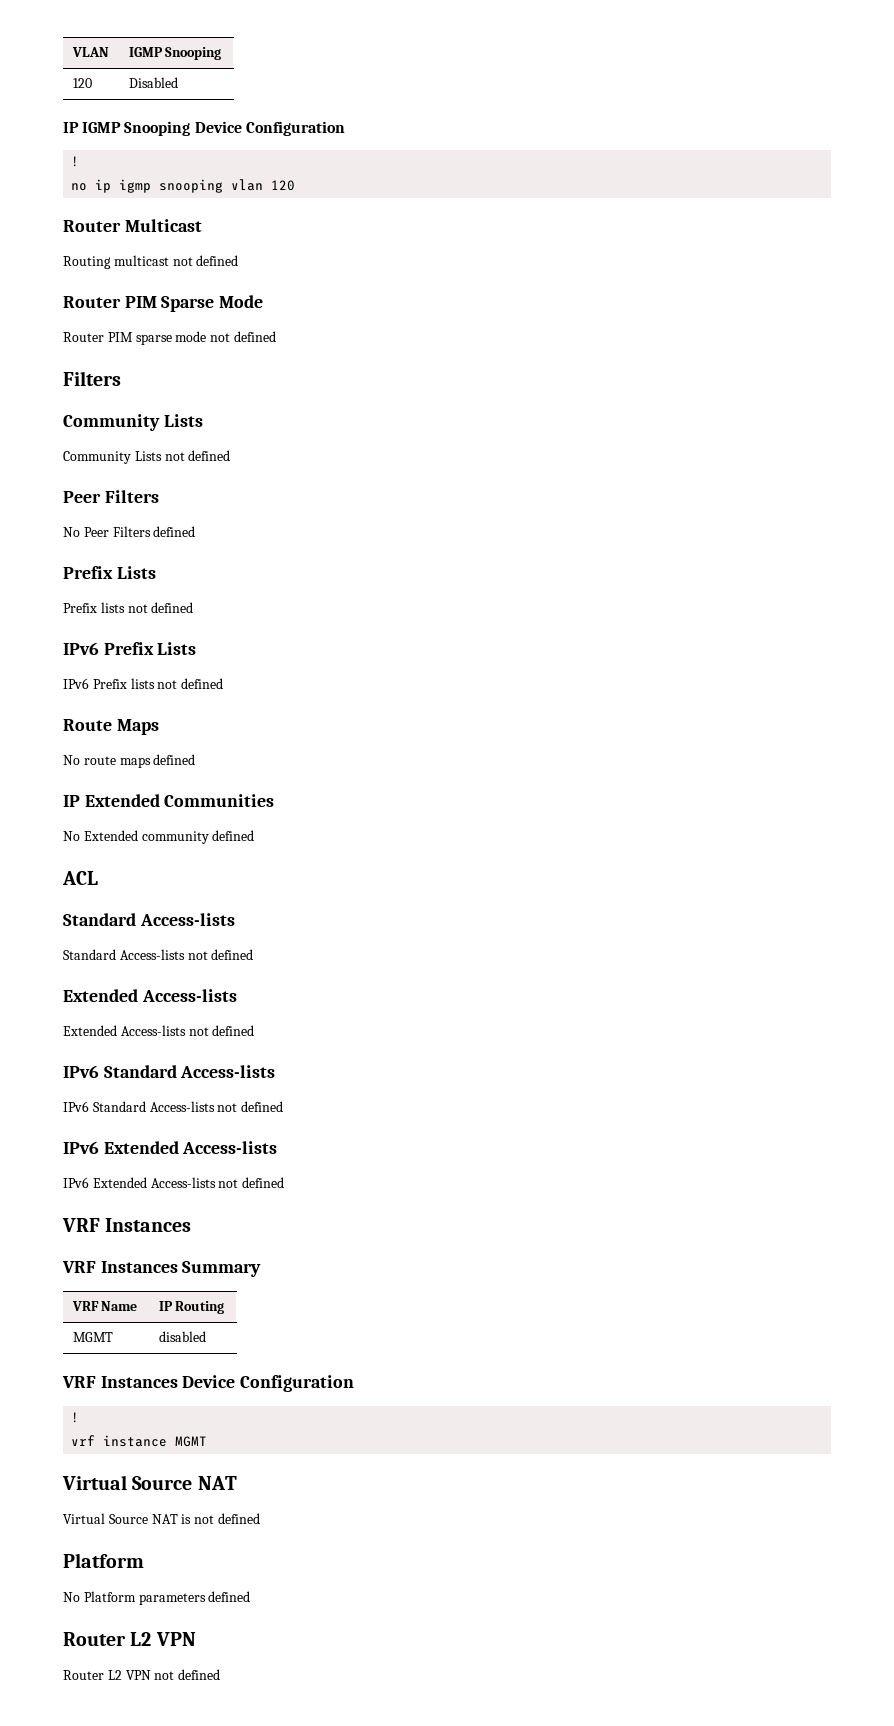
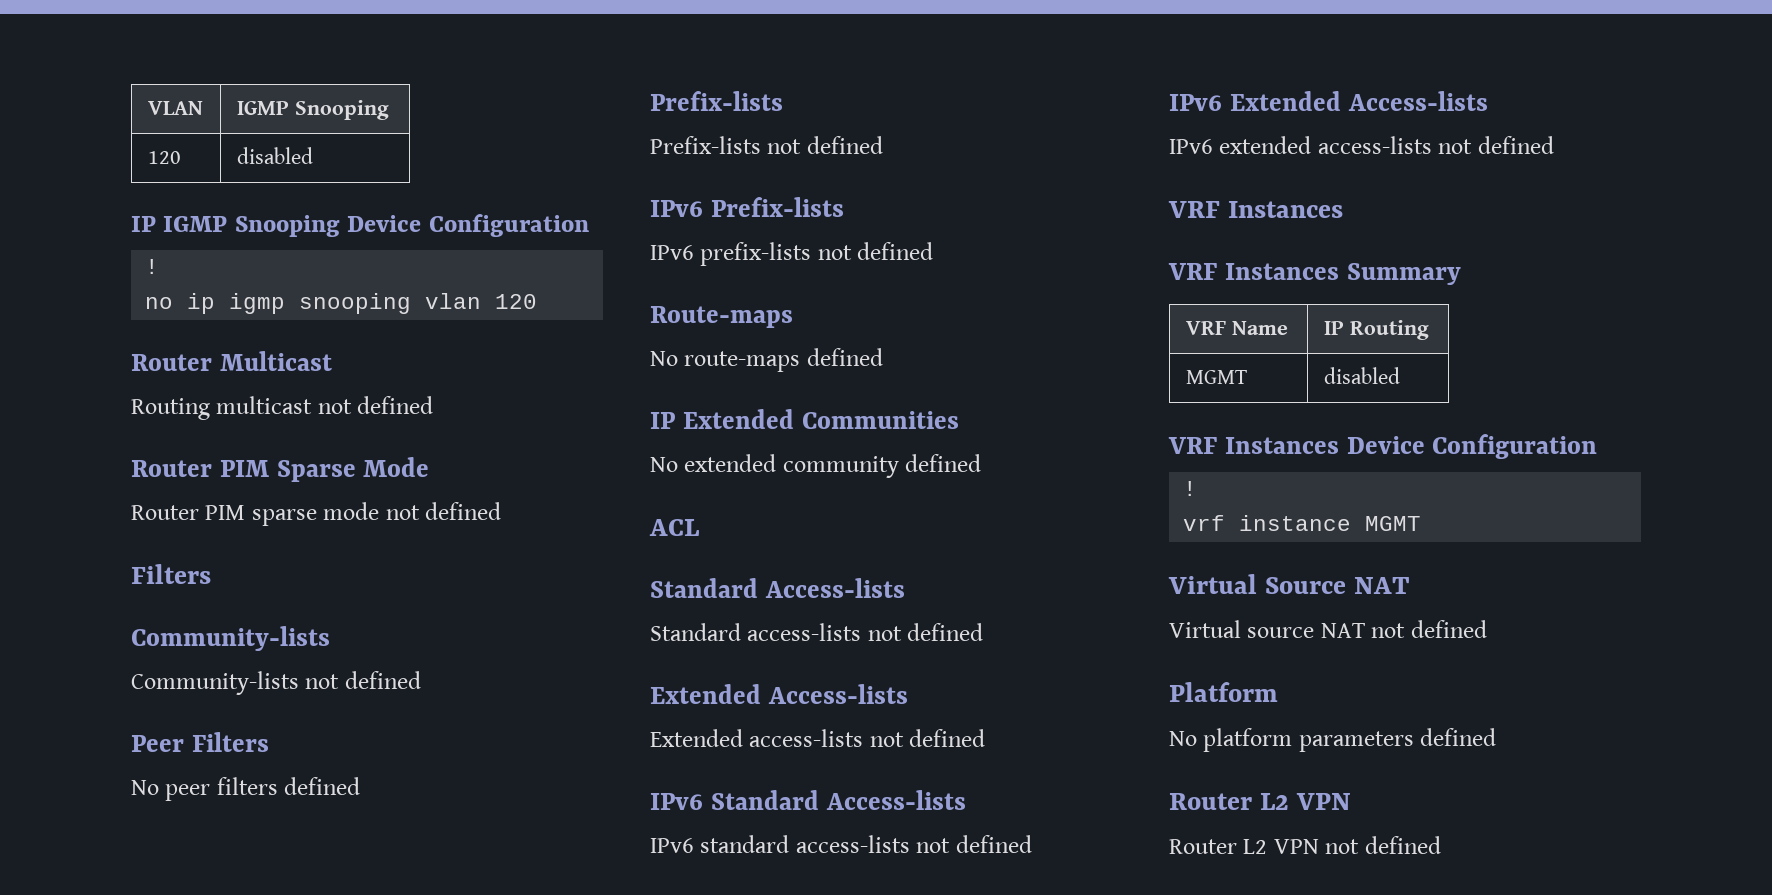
- 120 | Disabled
+ 120 | disabled
  Router PIM sparse mode not defined
  Filters
- Community Lists
- Community Lists not defined
+ Community-lists
+ Community-lists not defined
- No Peer Filters defined
- Prefix Lists
- Prefix lists not defined
- IPv6 Prefix Lists
- IPv6 Prefix lists not defined
- Route Maps
- No route maps defined
+ No peer filters defined
+ Prefix-lists
+ Prefix-lists not defined
+ IPv6 Prefix-lists
+ IPv6 prefix-lists not defined
+ Route-maps
+ No route-maps defined
- No Extended community defined
+ No extended community defined
  ACL
  Standard Access-lists
- Standard Access-lists not defined
+ Standard access-lists not defined
  Extended Access-lists
- Extended Access-lists not defined
+ Extended access-lists not defined
- IPv6 Standard Access-lists not defined
+ IPv6 standard access-lists not defined
- IPv6 Extended Access-lists not defined
+ IPv6 extended access-lists not defined
- Virtual Source NAT is not defined
+ Virtual source NAT not defined
- No Platform parameters defined
+ No platform parameters defined

